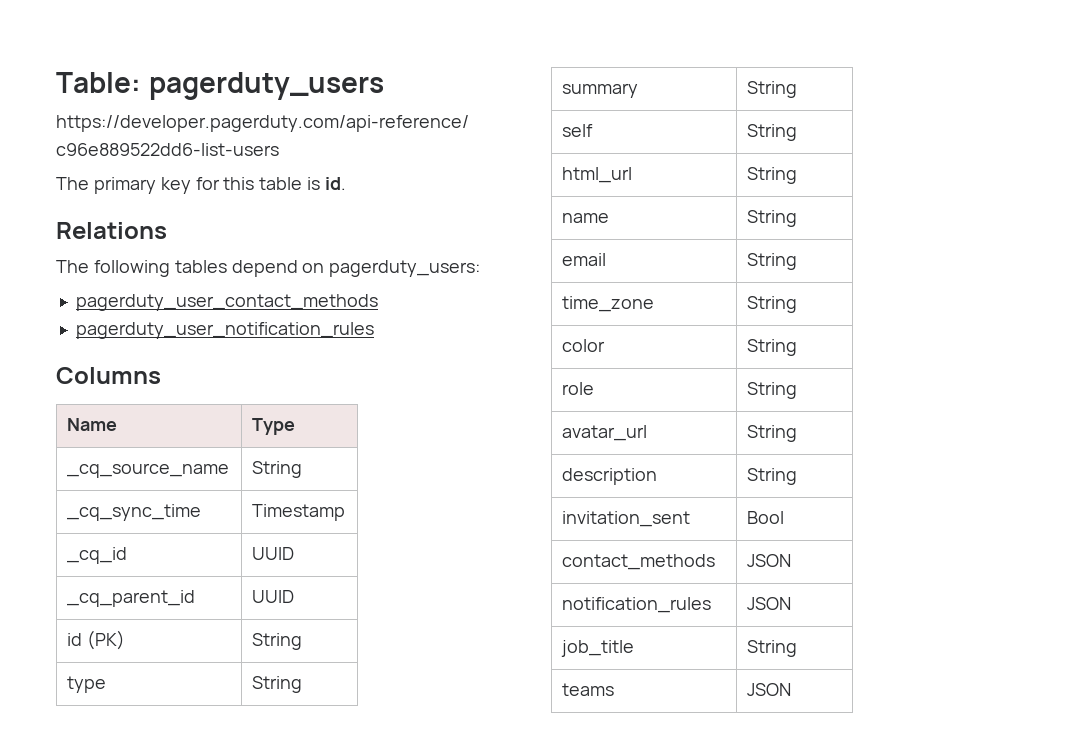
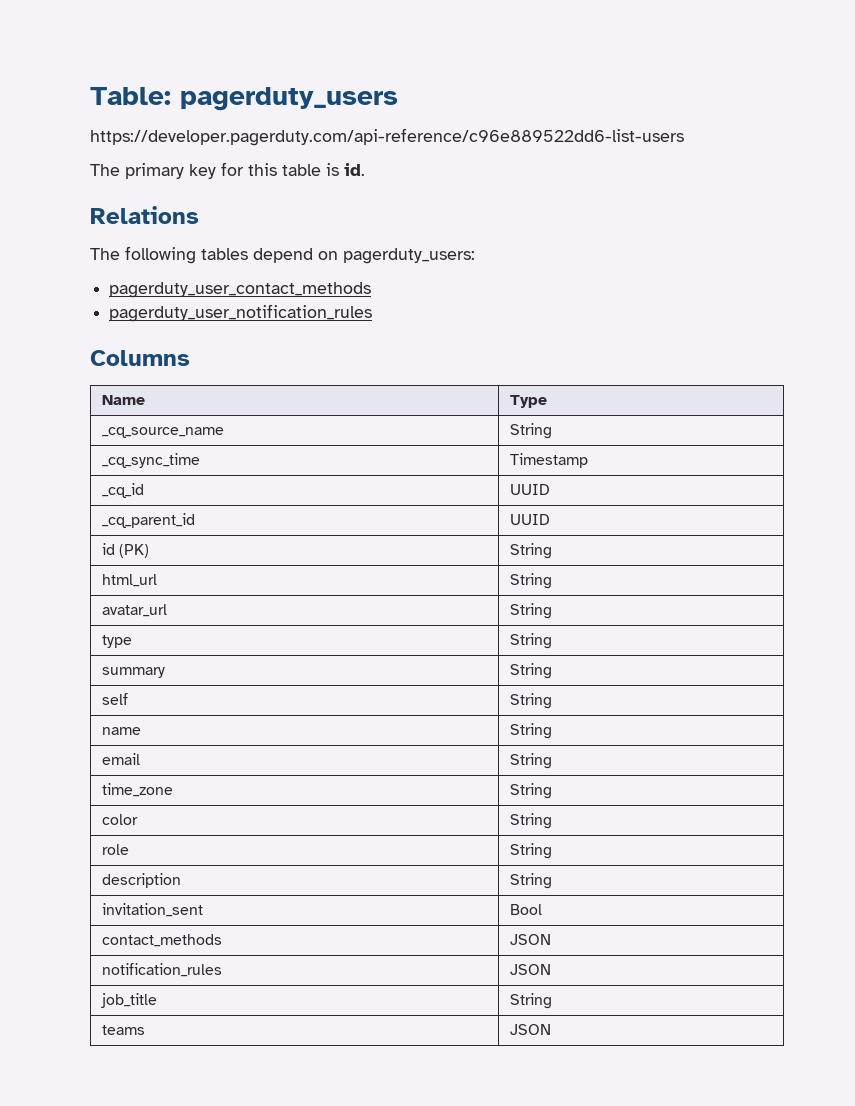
+ html_url | String
+ avatar_url | String
- html_url | String
- avatar_url | String

